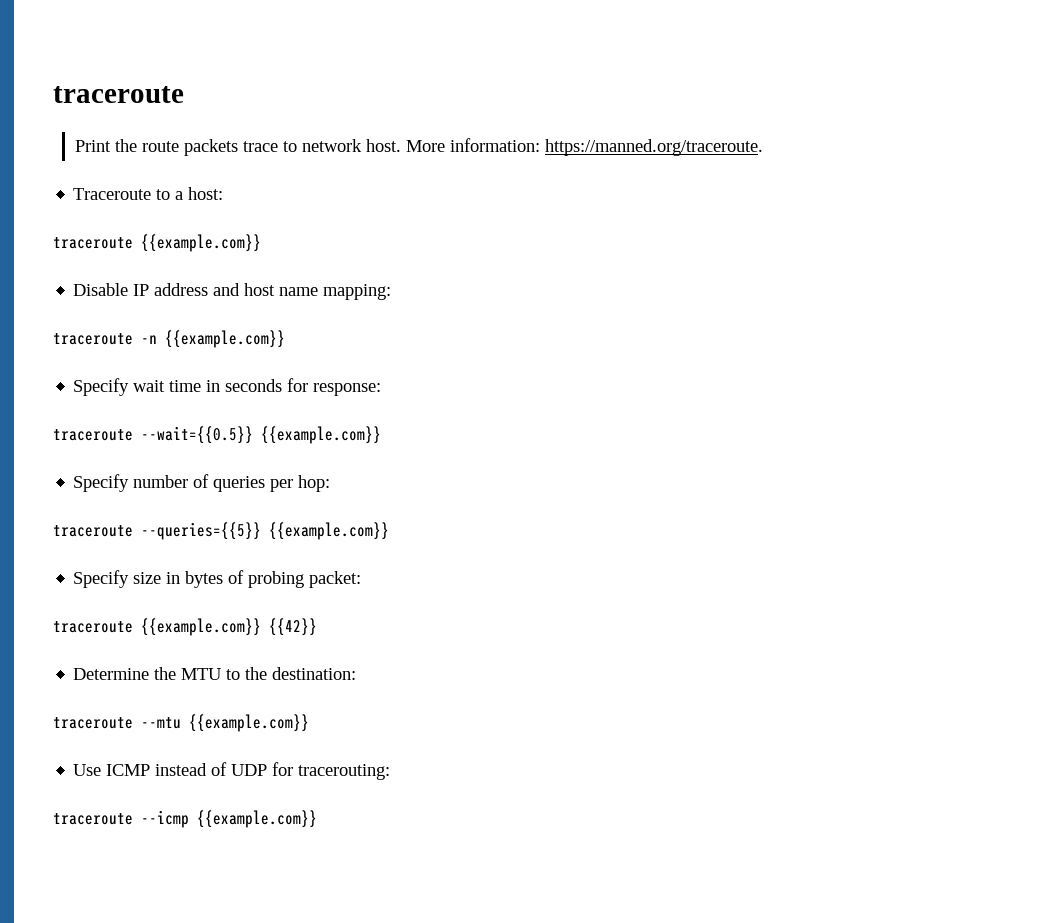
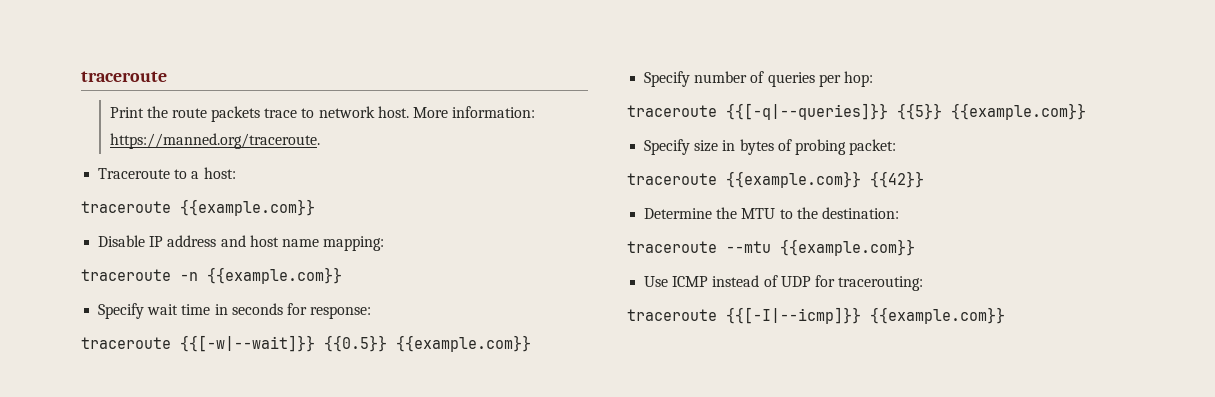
- traceroute --wait={{0.5}} {{example.com}}
+ traceroute {{[-w|--wait]}} {{0.5}} {{example.com}}
- traceroute --queries={{5}} {{example.com}}
+ traceroute {{[-q|--queries]}} {{5}} {{example.com}}
- traceroute --icmp {{example.com}}
+ traceroute {{[-I|--icmp]}} {{example.com}}

